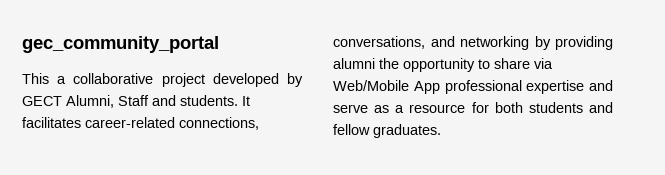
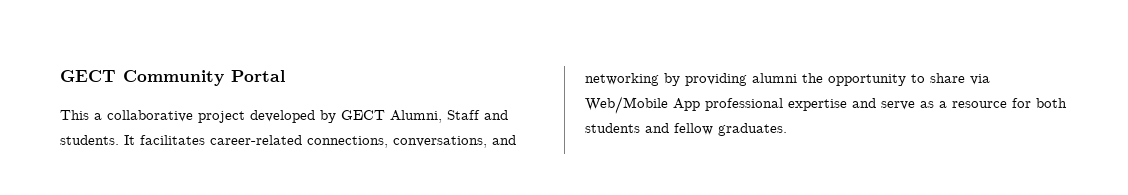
- gec_community_portal
+ GECT Community Portal

